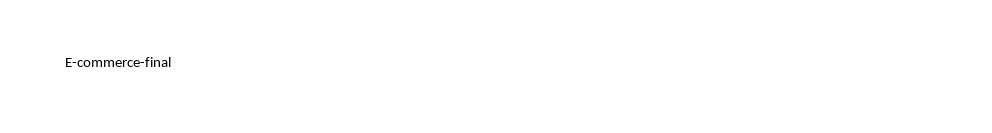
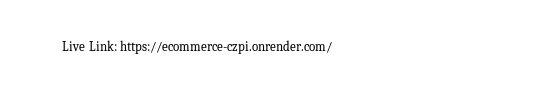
- E-commerce-final
+ Live Link: https://ecommerce-czpi.onrender.com/

